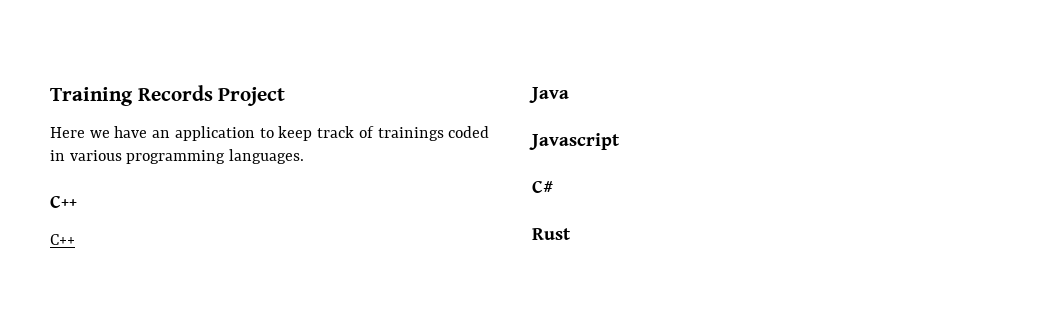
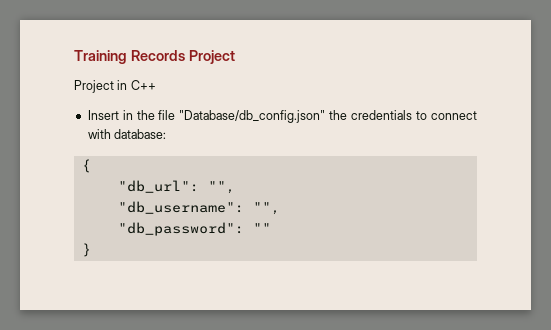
- Here we have an application to keep track of trainings coded in various programming languages.
- C++
- C++
- Java
- Javascript
- C#
- Rust
+ Project in C++
+ Insert in the file "Database/db_config.json" the credentials to connect with database:
+ {
+ "db_url": "",
+ "db_username": "",
+ "db_password": ""
+ }

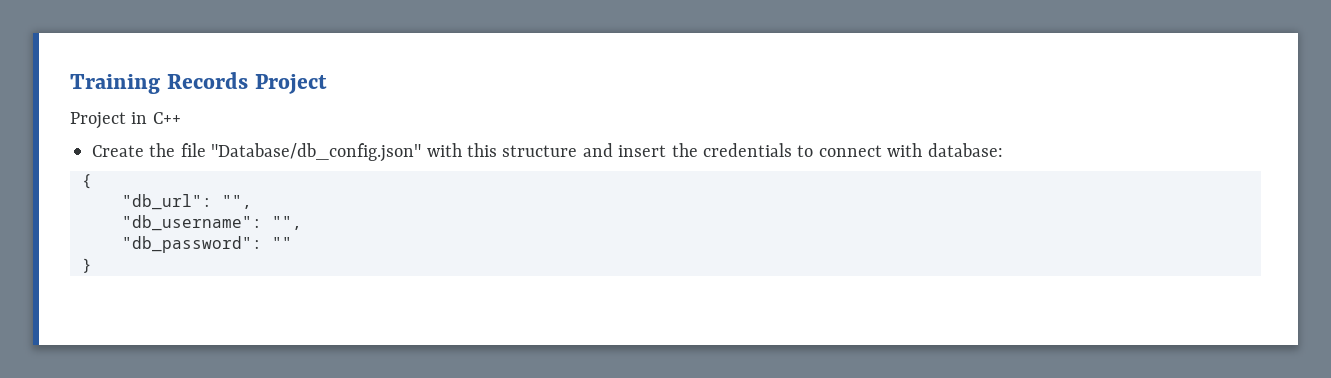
- Insert in the file "Database/db_config.json" the credentials to connect with database:
+ Create the file "Database/db_config.json" with this structure and insert the credentials to connect with database:

